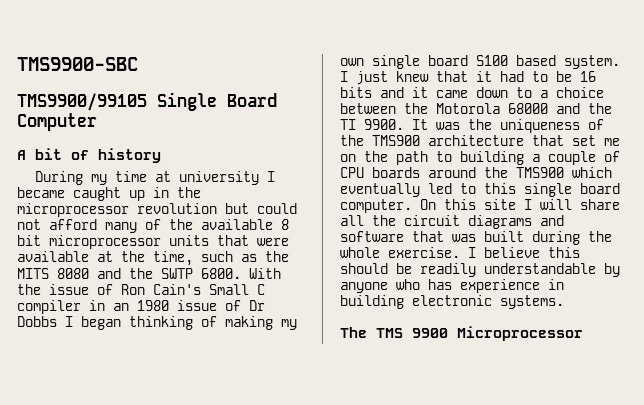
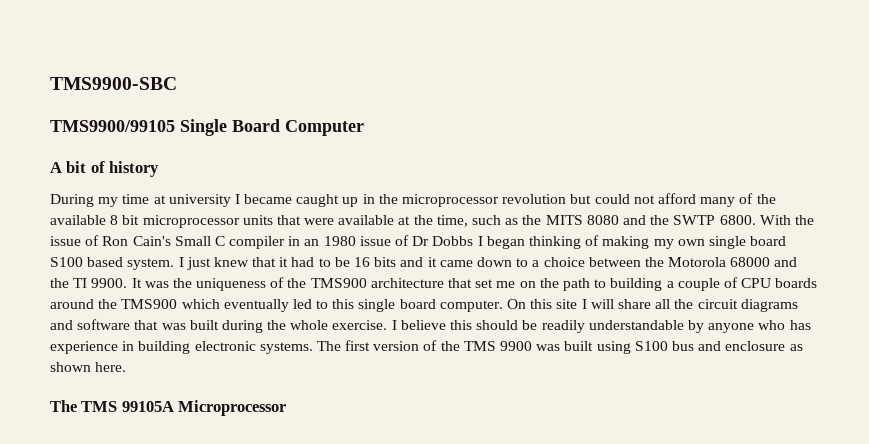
+ The first version of the TMS 9900 was built using S100 bus and enclosure as shown here.
- The TMS 9900 Microprocessor
+ The TMS 99105A Microprocessor

